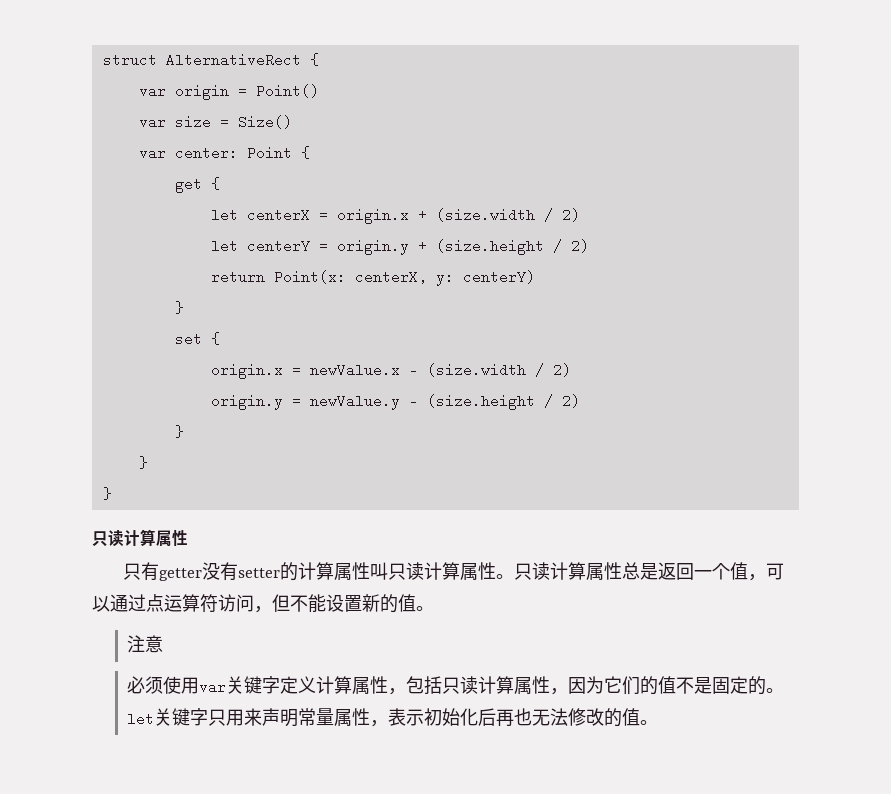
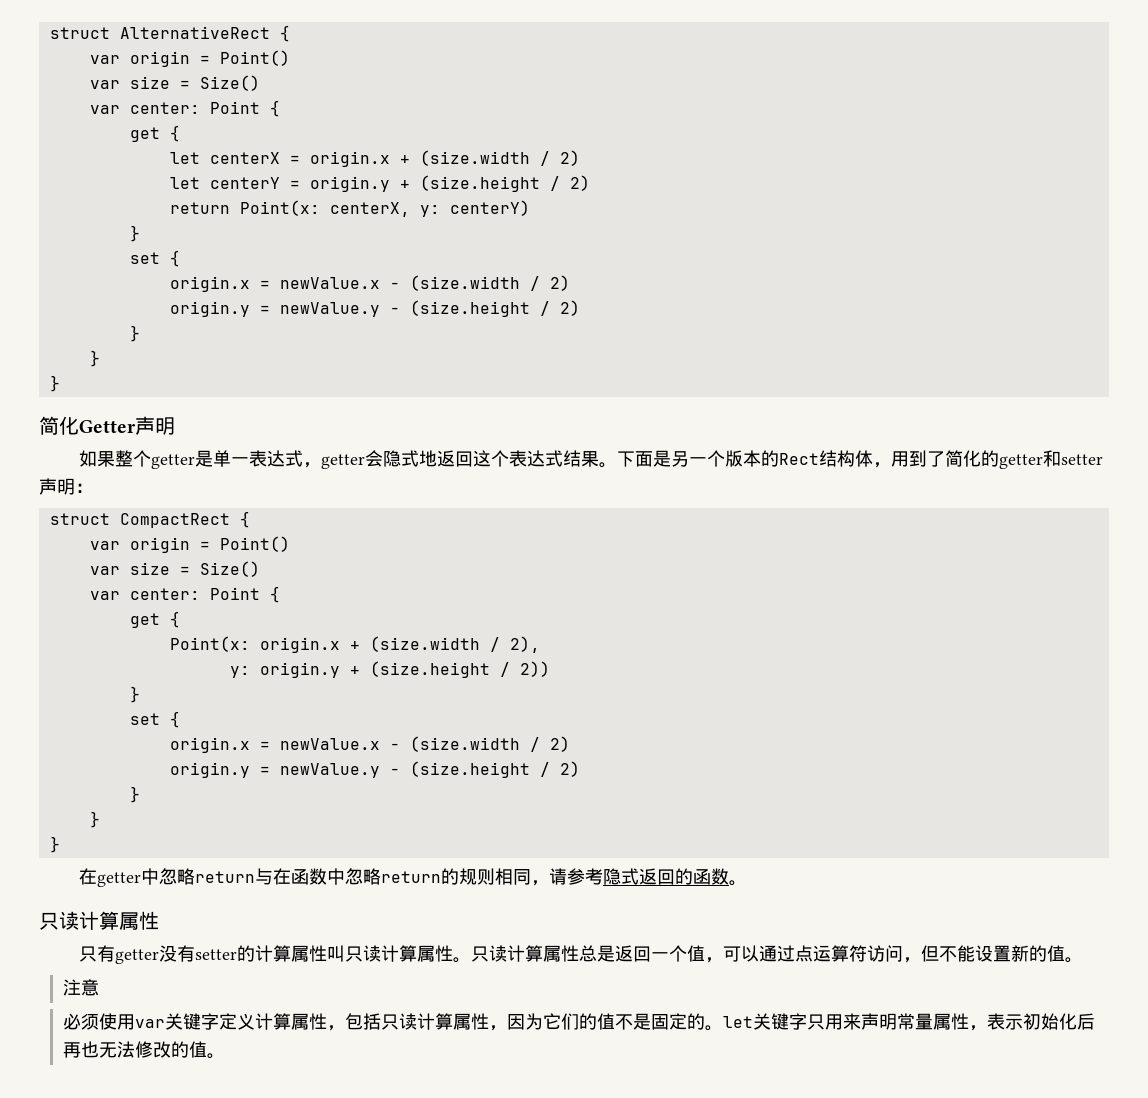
+ 简化Getter声明
+ 如果整个getter是单一表达式，getter会隐式地返回这个表达式结果。下面是另一个版本的Rect结构体，用到了简化的getter和setter声明：
+ struct CompactRect {
+ var origin = Point()
+ var size = Size()
+ var center: Point {
+ get {
+ Point(x: origin.x + (size.width / 2),
+ y: origin.y + (size.height / 2))
+ }
+ set {
+ origin.x = newValue.x - (size.width / 2)
+ origin.y = newValue.y - (size.height / 2)
+ }
+ }
+ }
+ 在getter中忽略return与在函数中忽略return的规则相同，请参考隐式返回的函数。

